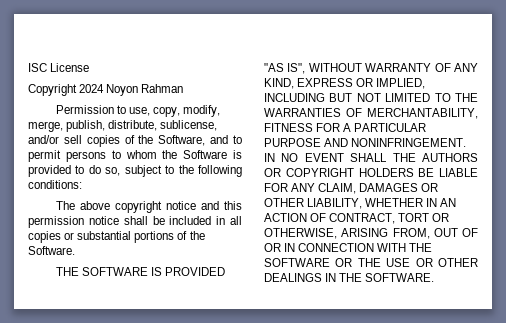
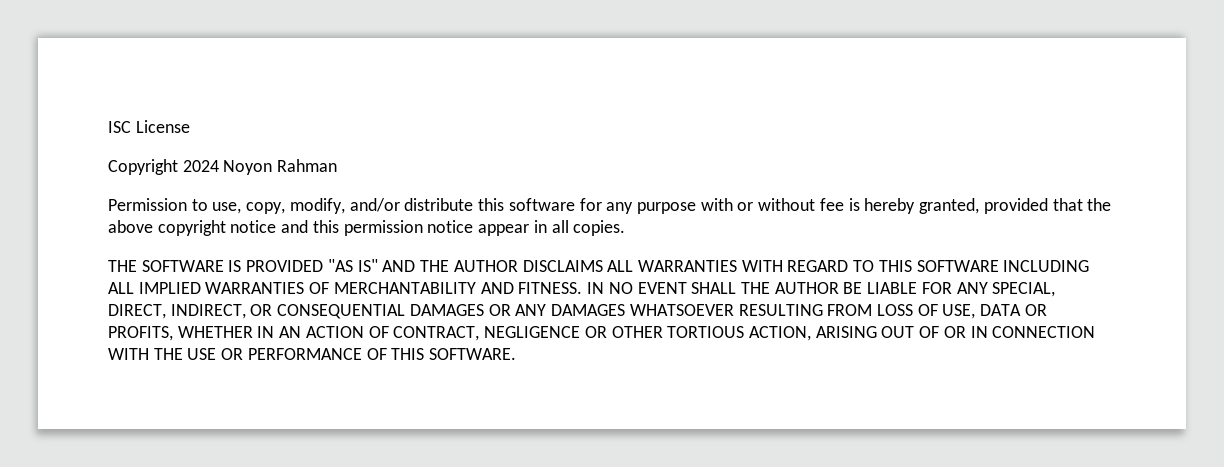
- Permission to use, copy, modify, merge, publish, distribute, sublicense, and/or sell copies of the Software, and to permit persons to whom the Software is provided to do so, subject to the following conditions:
- The above copyright notice and this permission notice shall be included in all copies or substantial portions of the Software.
+ Permission to use, copy, modify, and/or distribute this software for any purpose with or without fee is hereby granted, provided that the above copyright notice and this permission notice appear in all copies.
- THE SOFTWARE IS PROVIDED "AS IS", WITHOUT WARRANTY OF ANY KIND, EXPRESS OR IMPLIED, INCLUDING BUT NOT LIMITED TO THE WARRANTIES OF MERCHANTABILITY, FITNESS FOR A PARTICULAR PURPOSE AND NONINFRINGEMENT.
+ THE SOFTWARE IS PROVIDED "AS IS" AND THE AUTHOR DISCLAIMS ALL WARRANTIES WITH REGARD TO THIS SOFTWARE INCLUDING ALL IMPLIED WARRANTIES OF MERCHANTABILITY AND FITNESS.
- IN NO EVENT SHALL THE AUTHORS OR COPYRIGHT HOLDERS BE LIABLE FOR ANY CLAIM, DAMAGES OR OTHER LIABILITY, WHETHER IN AN ACTION OF CONTRACT, TORT OR OTHERWISE, ARISING FROM, OUT OF OR IN CONNECTION WITH THE SOFTWARE OR THE USE OR OTHER DEALINGS IN THE SOFTWARE.
+ IN NO EVENT SHALL THE AUTHOR BE LIABLE FOR ANY SPECIAL, DIRECT, INDIRECT, OR CONSEQUENTIAL DAMAGES OR ANY DAMAGES WHATSOEVER RESULTING FROM LOSS OF USE, DATA OR PROFITS, WHETHER IN AN ACTION OF CONTRACT, NEGLIGENCE OR OTHER TORTIOUS ACTION, ARISING OUT OF OR IN CONNECTION WITH THE USE OR PERFORMANCE OF THIS SOFTWARE.

